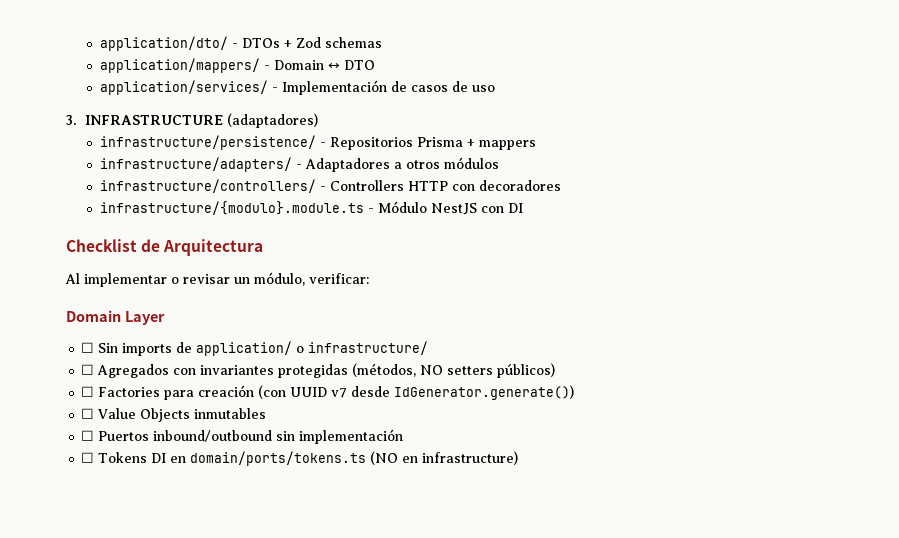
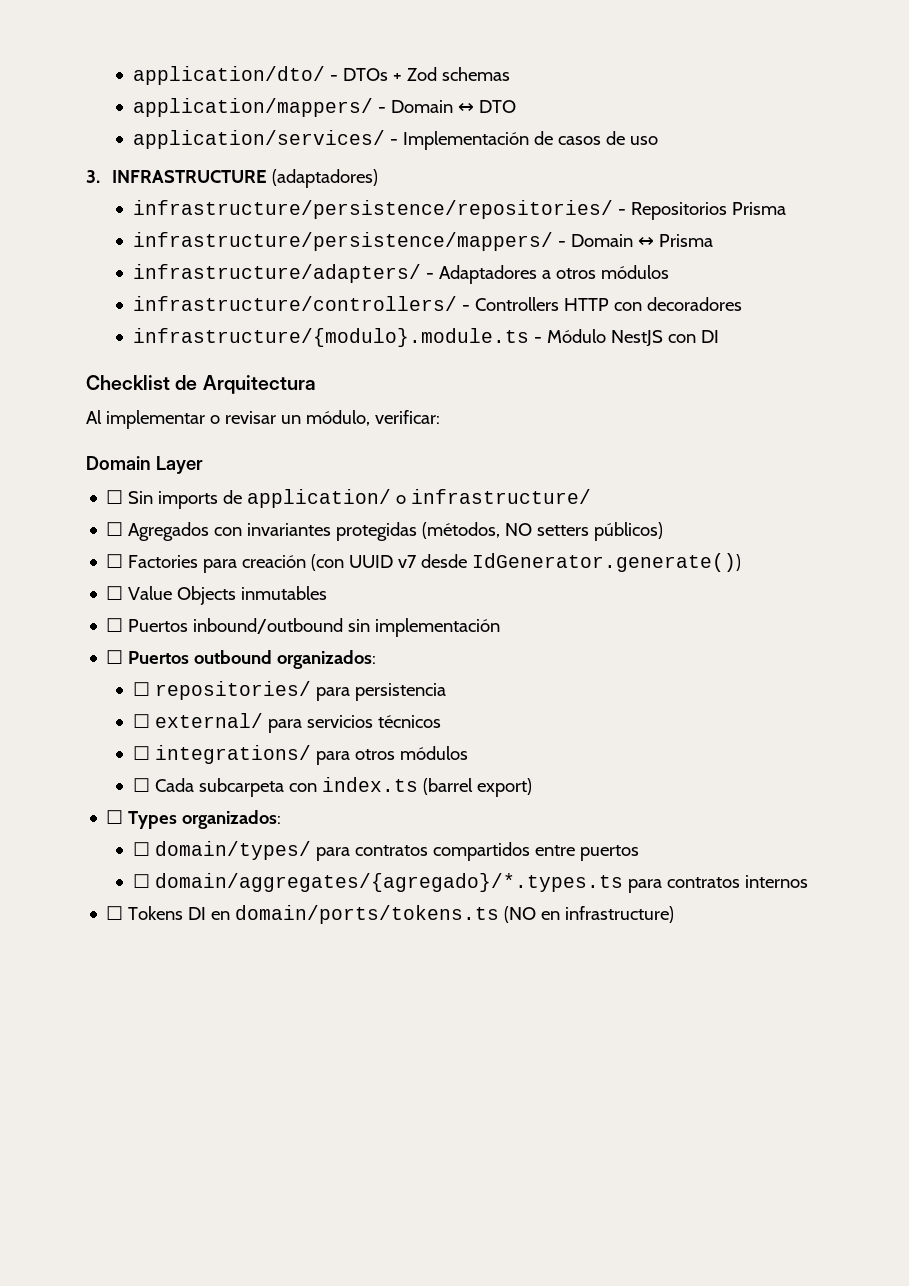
- infrastructure/persistence/ - Repositorios Prisma + mappers
+ infrastructure/persistence/repositories/ - Repositorios Prisma
+ infrastructure/persistence/mappers/ - Domain ↔ Prisma
+ ☐ Puertos outbound organizados:
+ ☐ repositories/ para persistencia
+ ☐ external/ para servicios técnicos
+ ☐ integrations/ para otros módulos
+ ☐ Cada subcarpeta con index.ts (barrel export)
+ ☐ Types organizados:
+ ☐ domain/types/ para contratos compartidos entre puertos
+ ☐ domain/aggregates/{agregado}/*.types.ts para contratos internos

